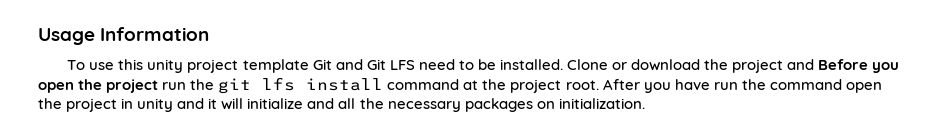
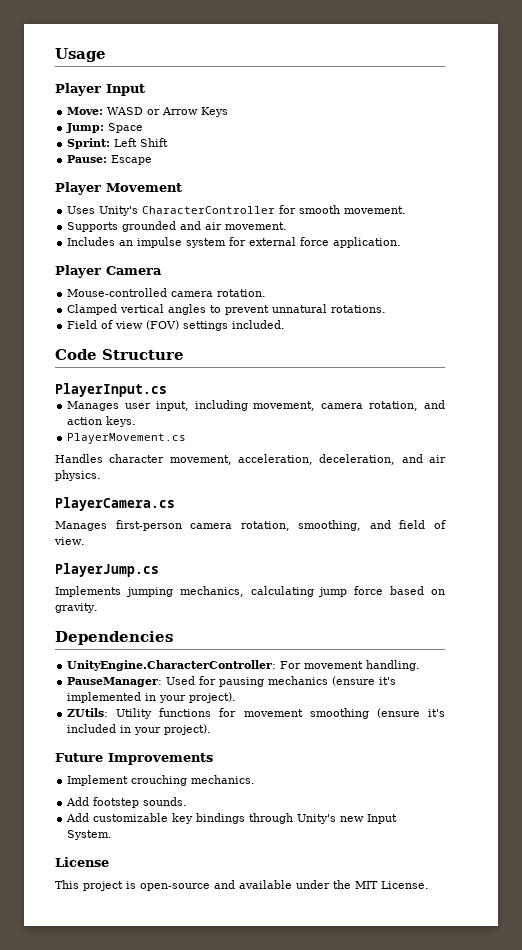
- Usage Information
- To use this unity project template Git and Git LFS need to be installed. Clone or download the project and Before you open the project run the git lfs install command at the project root. After you have run the command open the project in unity and it will initialize and all the necessary packages on initialization.
+ Usage
+ Player Input
+ Move: WASD or Arrow Keys
+ Jump: Space
+ Sprint: Left Shift
+ Pause: Escape
+ Player Movement
+ Uses Unity's CharacterController for smooth movement.
+ Supports grounded and air movement.
+ Includes an impulse system for external force application.
+ Player Camera
+ Mouse-controlled camera rotation.
+ Clamped vertical angles to prevent unnatural rotations.
+ Field of view (FOV) settings included.
+ Code Structure
+ PlayerInput.cs
+ Manages user input, including movement, camera rotation, and action keys.
+ PlayerMovement.cs
+ Handles character movement, acceleration, deceleration, and air physics.
+ PlayerCamera.cs
+ Manages first-person camera rotation, smoothing, and field of view.
+ PlayerJump.cs
+ Implements jumping mechanics, calculating jump force based on gravity.
+ Dependencies
+ UnityEngine.CharacterController: For movement handling.
+ PauseManager: Used for pausing mechanics (ensure it's implemented in your project).
+ ZUtils: Utility functions for movement smoothing (ensure it's included in your project).
+ Future Improvements
+ Implement crouching mechanics.
+ Add footstep sounds.
+ Add customizable key bindings through Unity's new Input System.
+ License
+ This project is open-source and available under the MIT License.

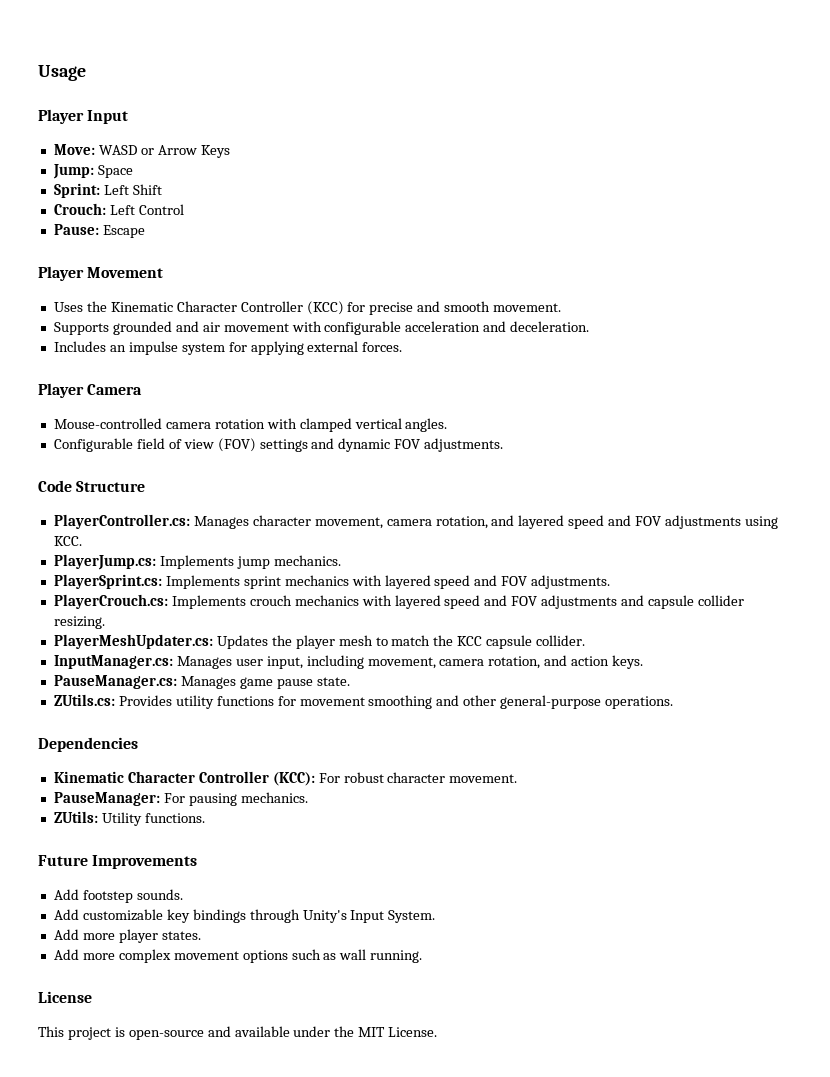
+ Crouch: Left Control
- Uses Unity's CharacterController for smooth movement.
+ Uses the Kinematic Character Controller (KCC) for precise and smooth movement.
- Supports grounded and air movement.
+ Supports grounded and air movement with configurable acceleration and deceleration.
- Includes an impulse system for external force application.
+ Includes an impulse system for applying external forces.
- Mouse-controlled camera rotation.
- Clamped vertical angles to prevent unnatural rotations.
- Field of view (FOV) settings included.
+ Mouse-controlled camera rotation with clamped vertical angles.
+ Configurable field of view (FOV) settings and dynamic FOV adjustments.
  Code Structure
- PlayerInput.cs
- Manages user input, including movement, camera rotation, and action keys.
+ PlayerController.cs: Manages character movement, camera rotation, and layered speed and FOV adjustments using KCC.
+ PlayerJump.cs: Implements jump mechanics.
+ PlayerSprint.cs: Implements sprint mechanics with layered speed and FOV adjustments.
+ PlayerCrouch.cs: Implements crouch mechanics with layered speed and FOV adjustments and capsule collider resizing.
+ PlayerMeshUpdater.cs: Updates the player mesh to match the KCC capsule collider.
+ InputManager.cs: Manages user input, including movement, camera rotation, and action keys.
- PlayerMovement.cs
- Handles character movement, acceleration, deceleration, and air physics.
- PlayerCamera.cs
- Manages first-person camera rotation, smoothing, and field of view.
- PlayerJump.cs
- Implements jumping mechanics, calculating jump force based on gravity.
+ PauseManager.cs: Manages game pause state.
+ ZUtils.cs: Provides utility functions for movement smoothing and other general-purpose operations.
  Dependencies
- UnityEngine.CharacterController: For movement handling.
- PauseManager: Used for pausing mechanics (ensure it's implemented in your project).
- ZUtils: Utility functions for movement smoothing (ensure it's included in your project).
+ Kinematic Character Controller (KCC): For robust character movement.
+ PauseManager: For pausing mechanics.
+ ZUtils: Utility functions.
- Implement crouching mechanics.
- Add customizable key bindings through Unity's new Input System.
+ Add customizable key bindings through Unity's Input System.
+ Add more player states.
+ Add more complex movement options such as wall running.

